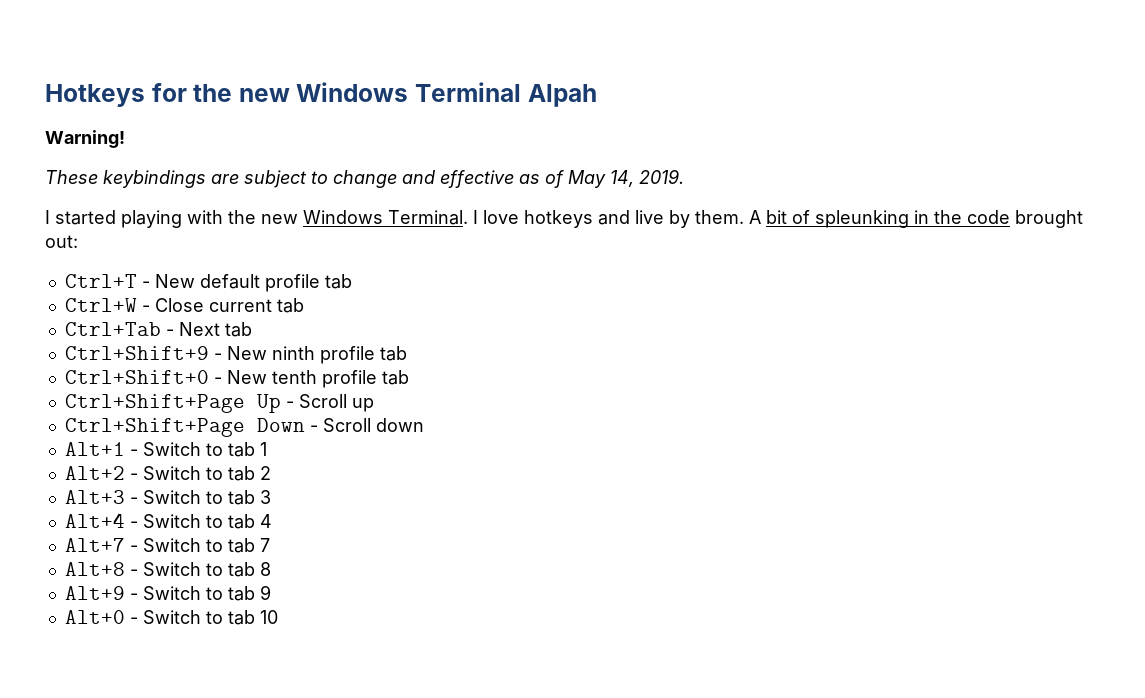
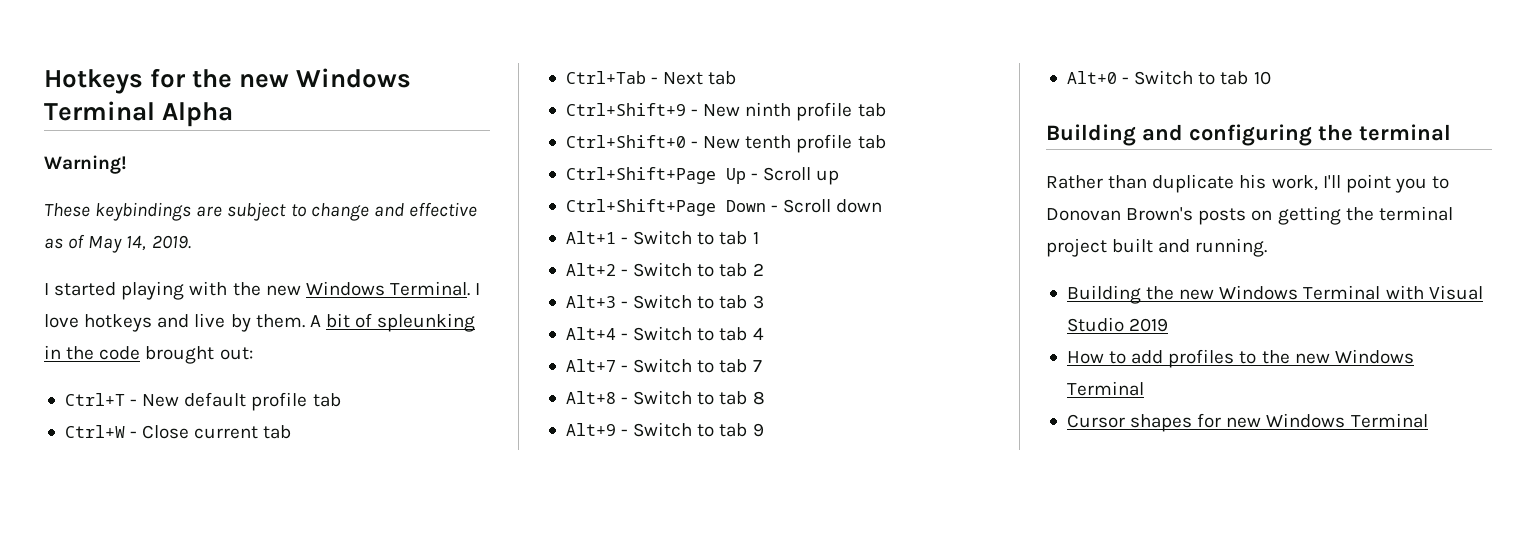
- Hotkeys for the new Windows Terminal Alpah
+ Hotkeys for the new Windows Terminal Alpha
+ Building and configuring the terminal
+ Rather than duplicate his work, I'll point you to Donovan Brown's posts on getting the terminal project built and running.
+ Building the new Windows Terminal with Visual Studio 2019
+ How to add profiles to the new Windows Terminal
+ Cursor shapes for new Windows Terminal

